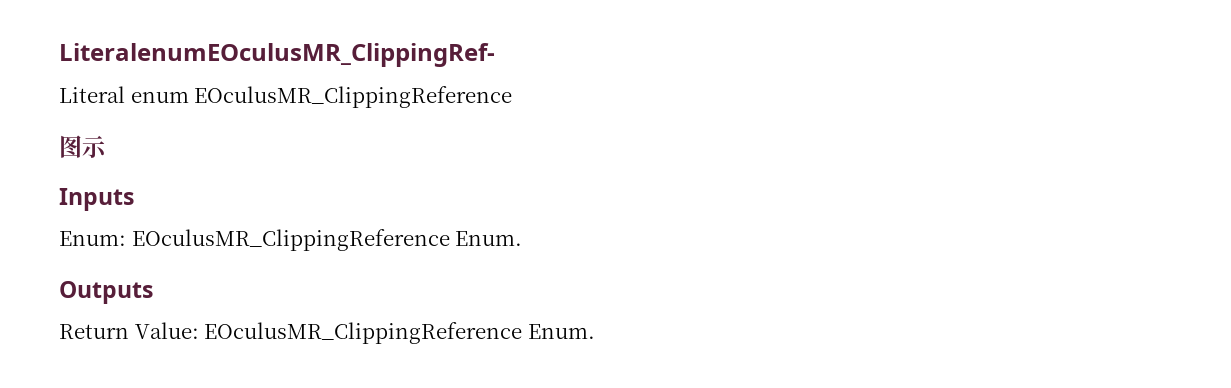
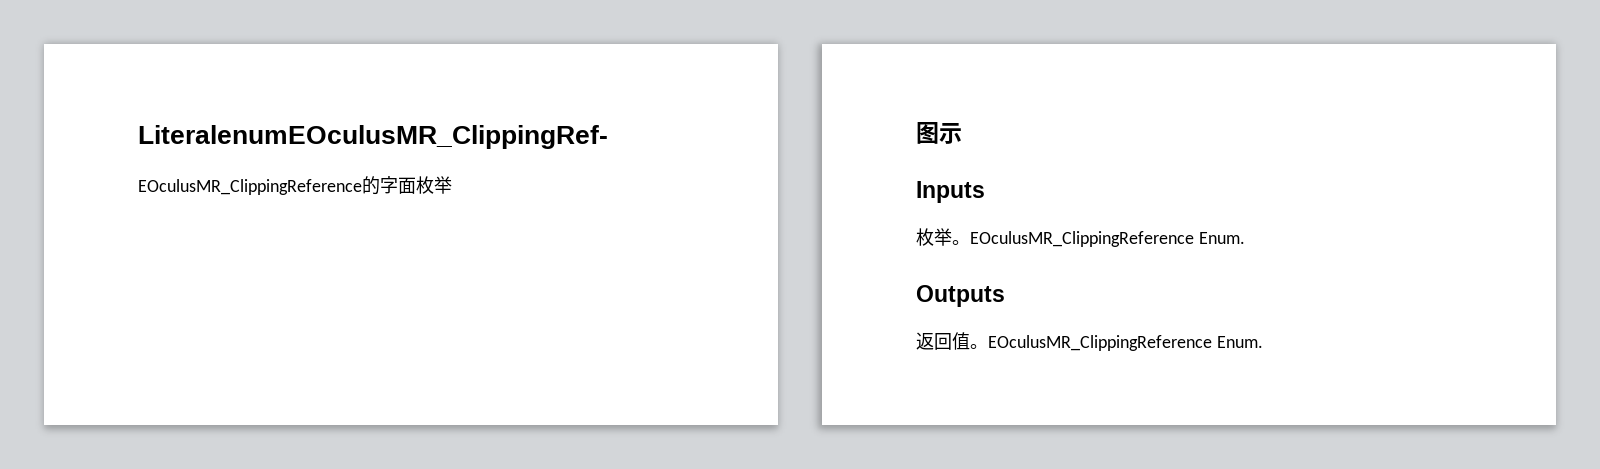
- Literal enum EOculusMR_ClippingReference
+ EOculusMR_ClippingReference的字面枚举
- Enum: EOculusMR_ClippingReference Enum.
+ 枚举。EOculusMR_ClippingReference Enum.
- Return Value: EOculusMR_ClippingReference Enum.
+ 返回值。EOculusMR_ClippingReference Enum.

